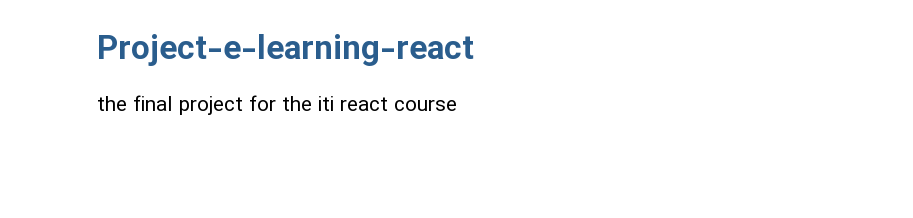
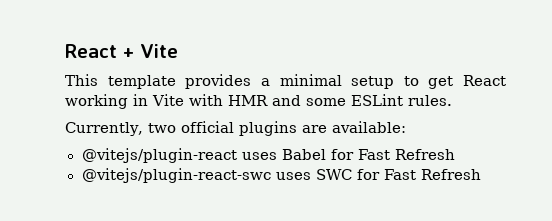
- Project-e-learning-react
- the final project for the iti react course
+ React + Vite
+ This template provides a minimal setup to get React working in Vite with HMR and some ESLint rules.
+ Currently, two official plugins are available:
+ @vitejs/plugin-react uses Babel for Fast Refresh
+ @vitejs/plugin-react-swc uses SWC for Fast Refresh

